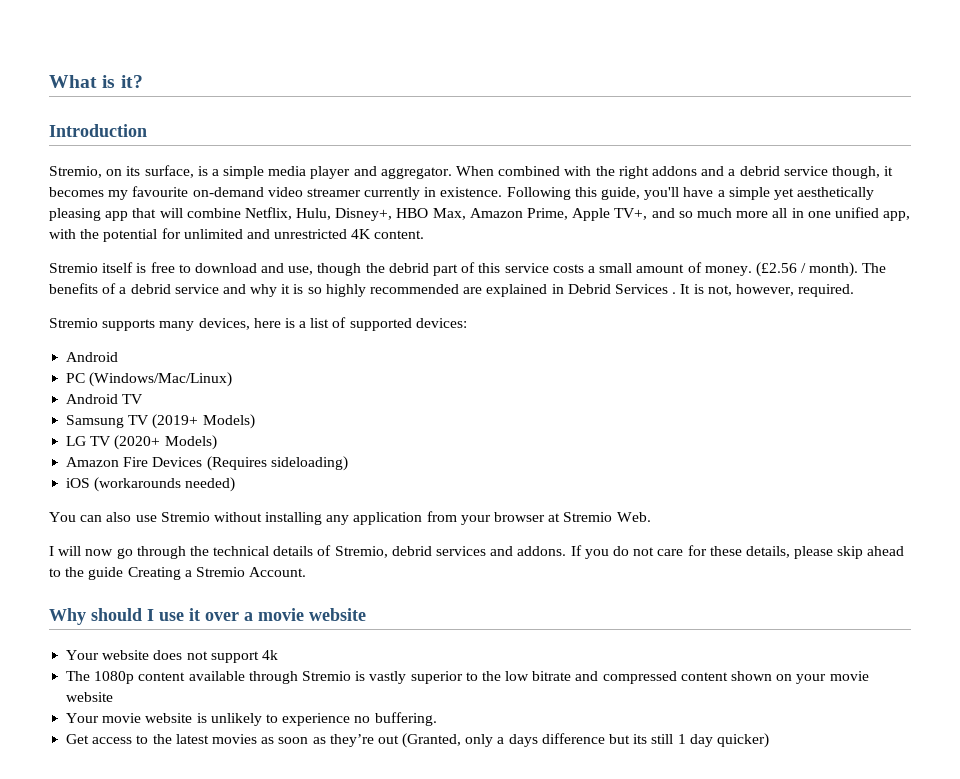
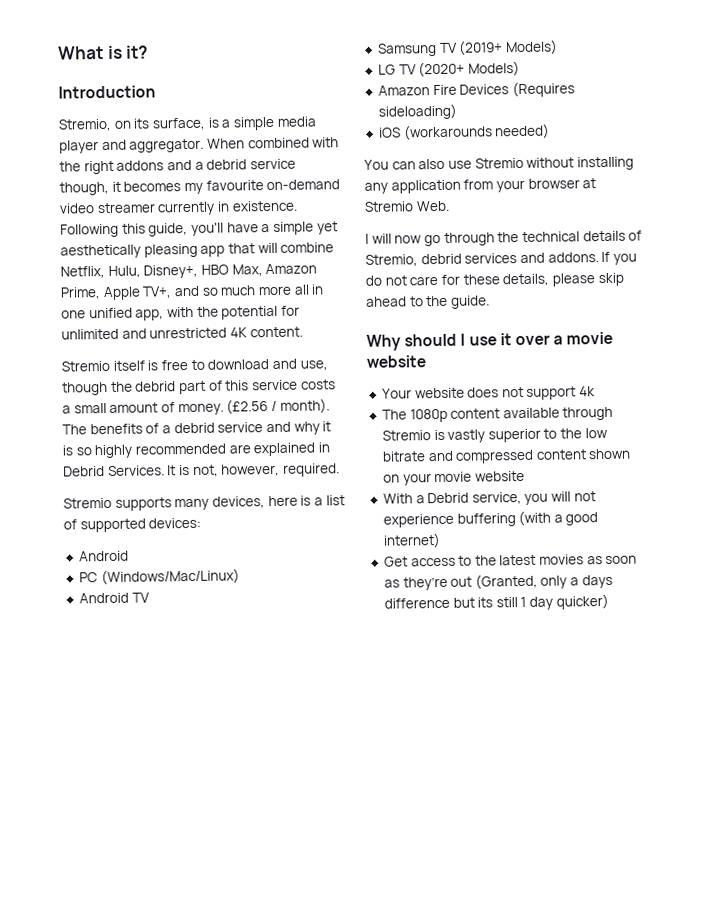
- The benefits of a debrid service and why it is so highly recommended are explained in Debrid Services .
+ The benefits of a debrid service and why it is so highly recommended are explained in Debrid Services.
- If you do not care for these details, please skip ahead to the guide Creating a Stremio Account.
+ If you do not care for these details, please skip ahead to the guide.
- Your movie website is unlikely to experience no buffering.
+ With a Debrid service, you will not experience buffering (with a good internet)

